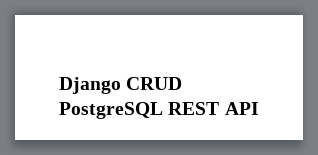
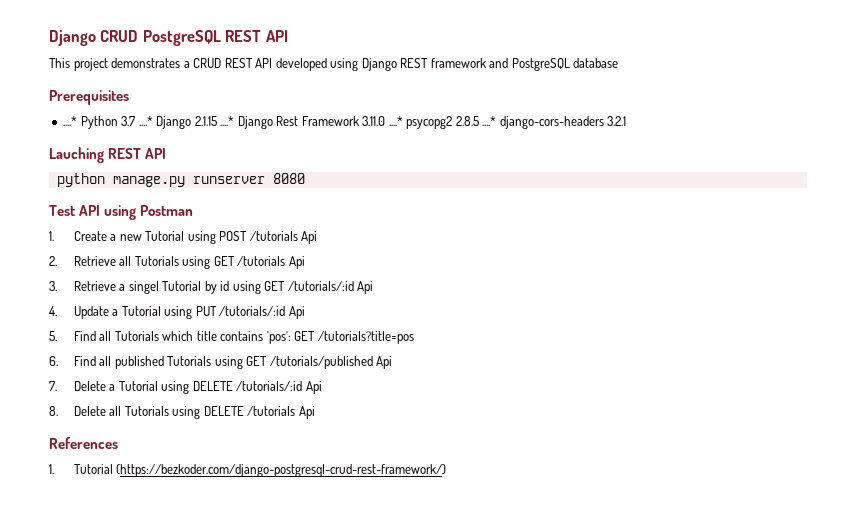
+ This project demonstrates a CRUD REST API developed using Django REST framework and PostgreSQL database
+ Prerequisites
+ ....* Python 3.7 ....* Django 2.1.15 ....* Django Rest Framework 3.11.0 ....* psycopg2 2.8.5 ....* django-cors-headers 3.2.1
+ Lauching REST API
+ python manage.py runserver 8080
+ Test API using Postman
+ 1. Create a new Tutorial using POST /tutorials Api
+ 2. Retrieve all Tutorials using GET /tutorials Api
+ 3. Retrieve a singel Tutorial by id using GET /tutorials/:id Api
+ 4. Update a Tutorial using PUT /tutorials/:id Api
+ 5. Find all Tutorials which title contains 'pos': GET /tutorials?title=pos
+ 6. Find all published Tutorials using GET /tutorials/published Api
+ 7. Delete a Tutorial using DELETE /tutorials/:id Api
+ 8. Delete all Tutorials using DELETE /tutorials Api
+ References
+ 1. Tutorial (https://bezkoder.com/django-postgresql-crud-rest-framework/)

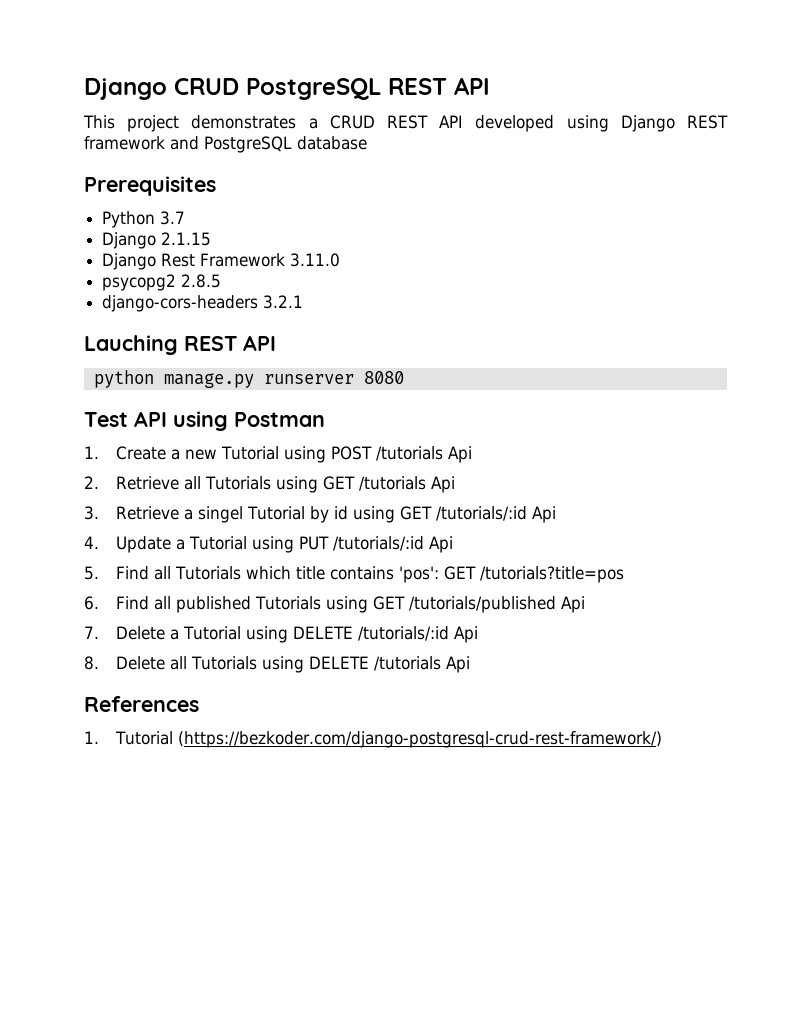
- ....* Python 3.7 ....* Django 2.1.15 ....* Django Rest Framework 3.11.0 ....* psycopg2 2.8.5 ....* django-cors-headers 3.2.1
+ Python 3.7
+ Django 2.1.15
+ Django Rest Framework 3.11.0
+ psycopg2 2.8.5
+ django-cors-headers 3.2.1

